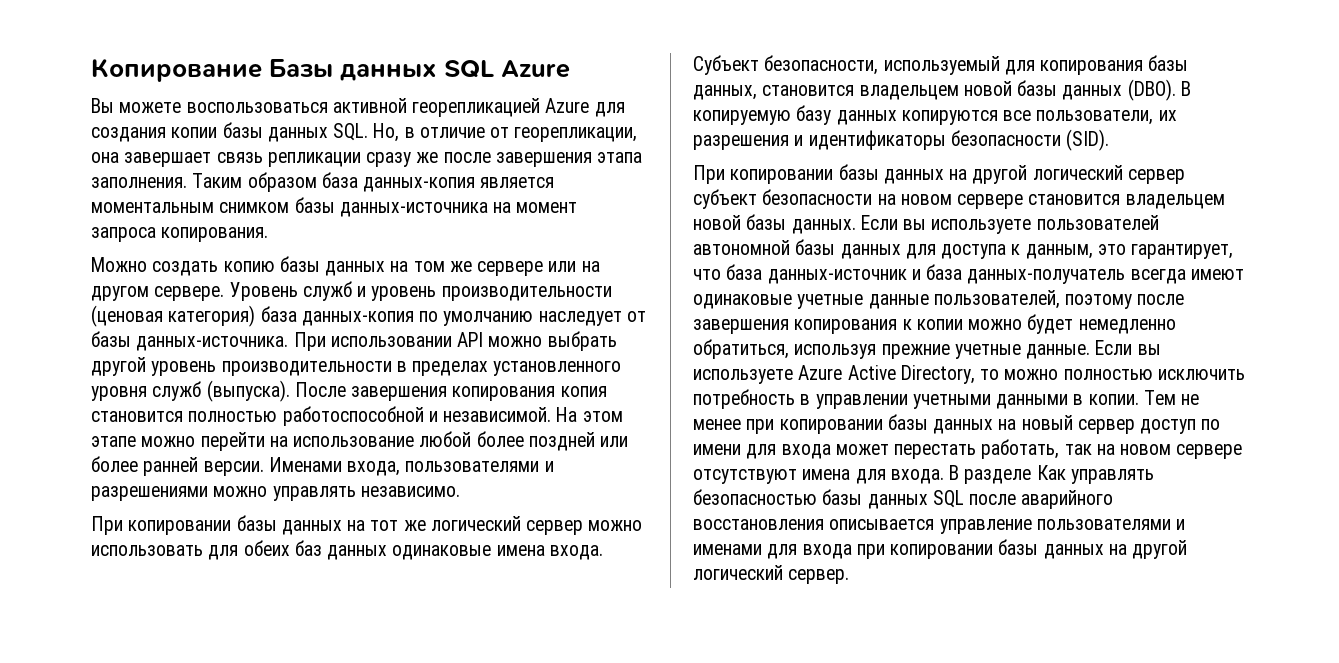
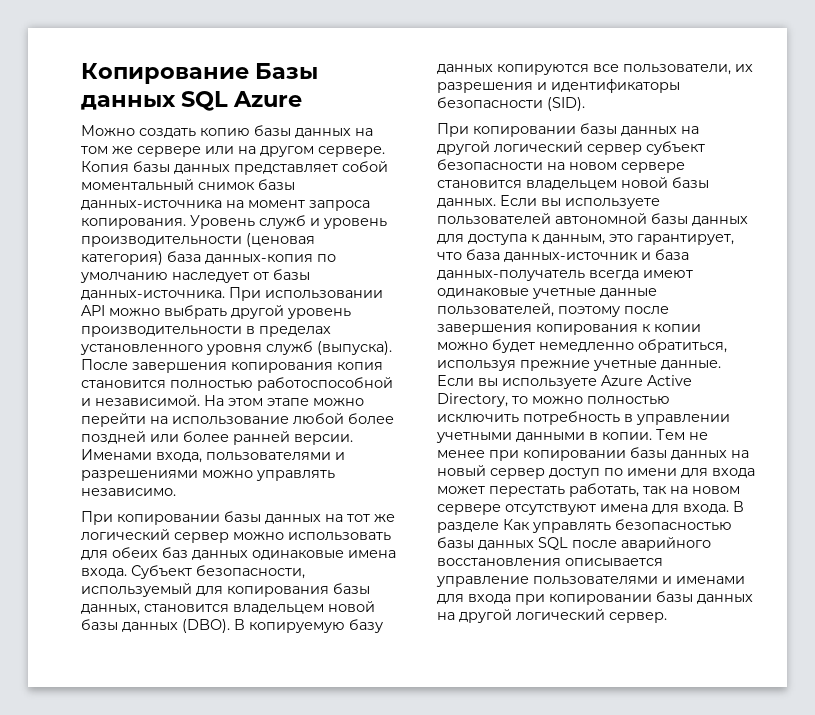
- Вы можете воспользоваться активной георепликацией Azure для создания копии базы данных SQL. Но, в отличие от георепликации, она завершает связь репликации сразу же после завершения этапа заполнения. Таким образом база данных-копия является моментальным снимком базы данных-источника на момент запроса копирования.
+ Копия базы данных представляет собой моментальный снимок базы данных-источника на момент запроса копирования.

